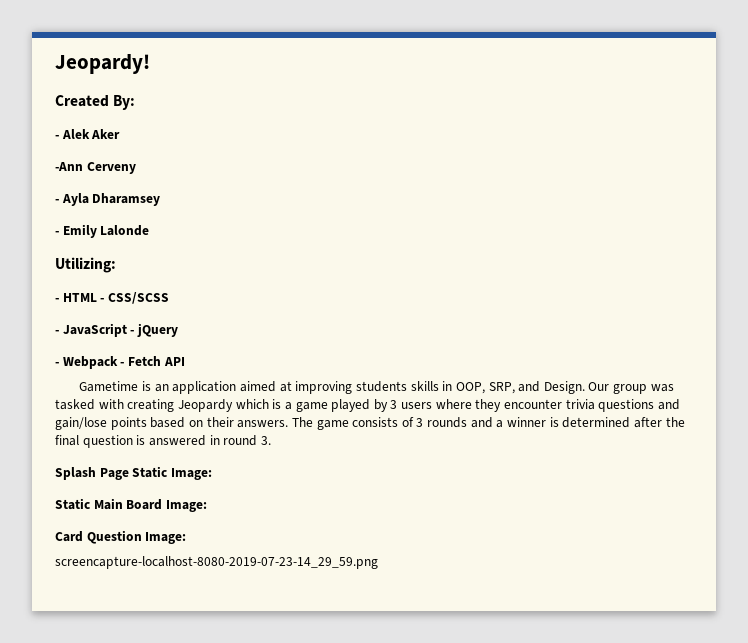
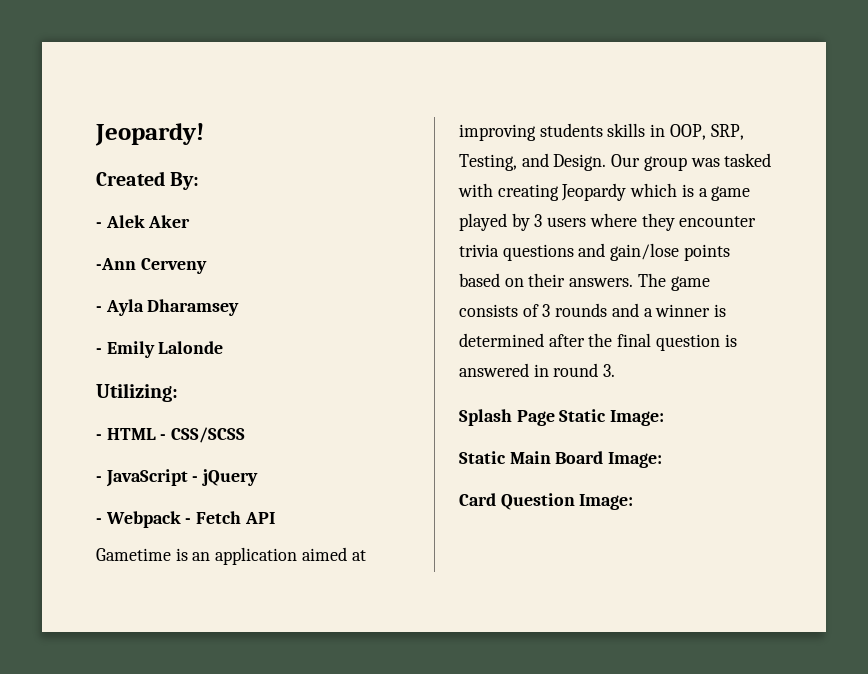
- Gametime is an application aimed at improving students skills in OOP, SRP, and Design.
+ Gametime is an application aimed at improving students skills in OOP, SRP, Testing, and Design.
- screencapture-localhost-8080-2019-07-23-14_29_59.png

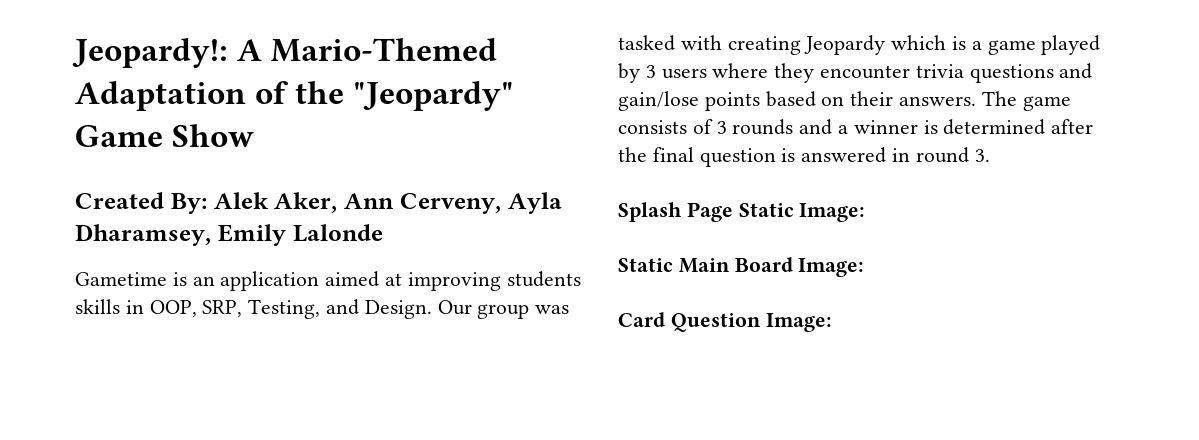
- Jeopardy!
- Created By:
- - Alek Aker
- -Ann Cerveny
- - Ayla Dharamsey
- - Emily Lalonde
- Utilizing:
- - HTML - CSS/SCSS
- - JavaScript - jQuery
- - Webpack - Fetch API
+ Jeopardy!: A Mario-Themed Adaptation of the "Jeopardy" Game Show
+ Created By: Alek Aker, Ann Cerveny, Ayla Dharamsey, Emily Lalonde

